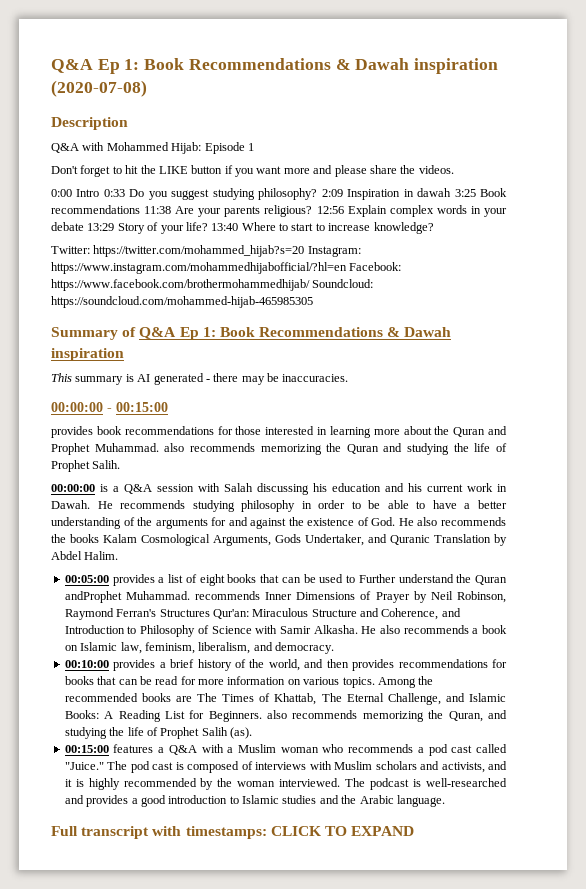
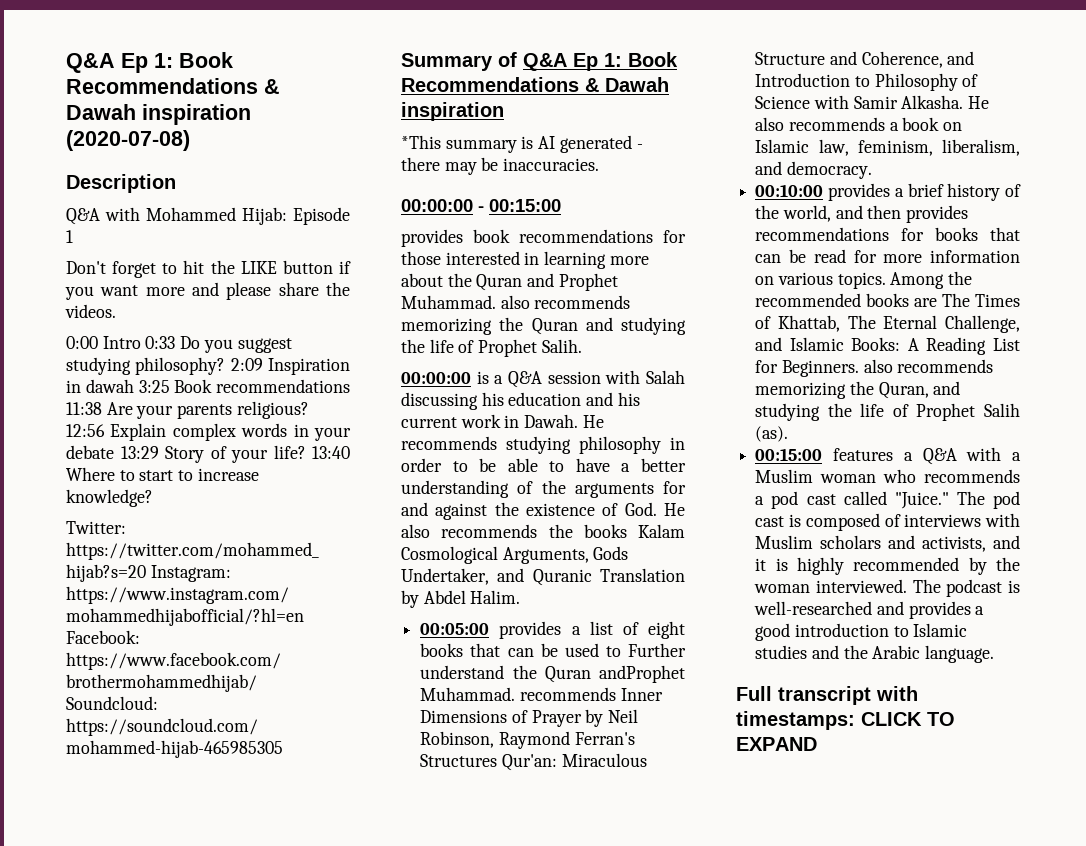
- This summary is AI generated - there may be inaccuracies.
+ *This summary is AI generated - there may be inaccuracies.

